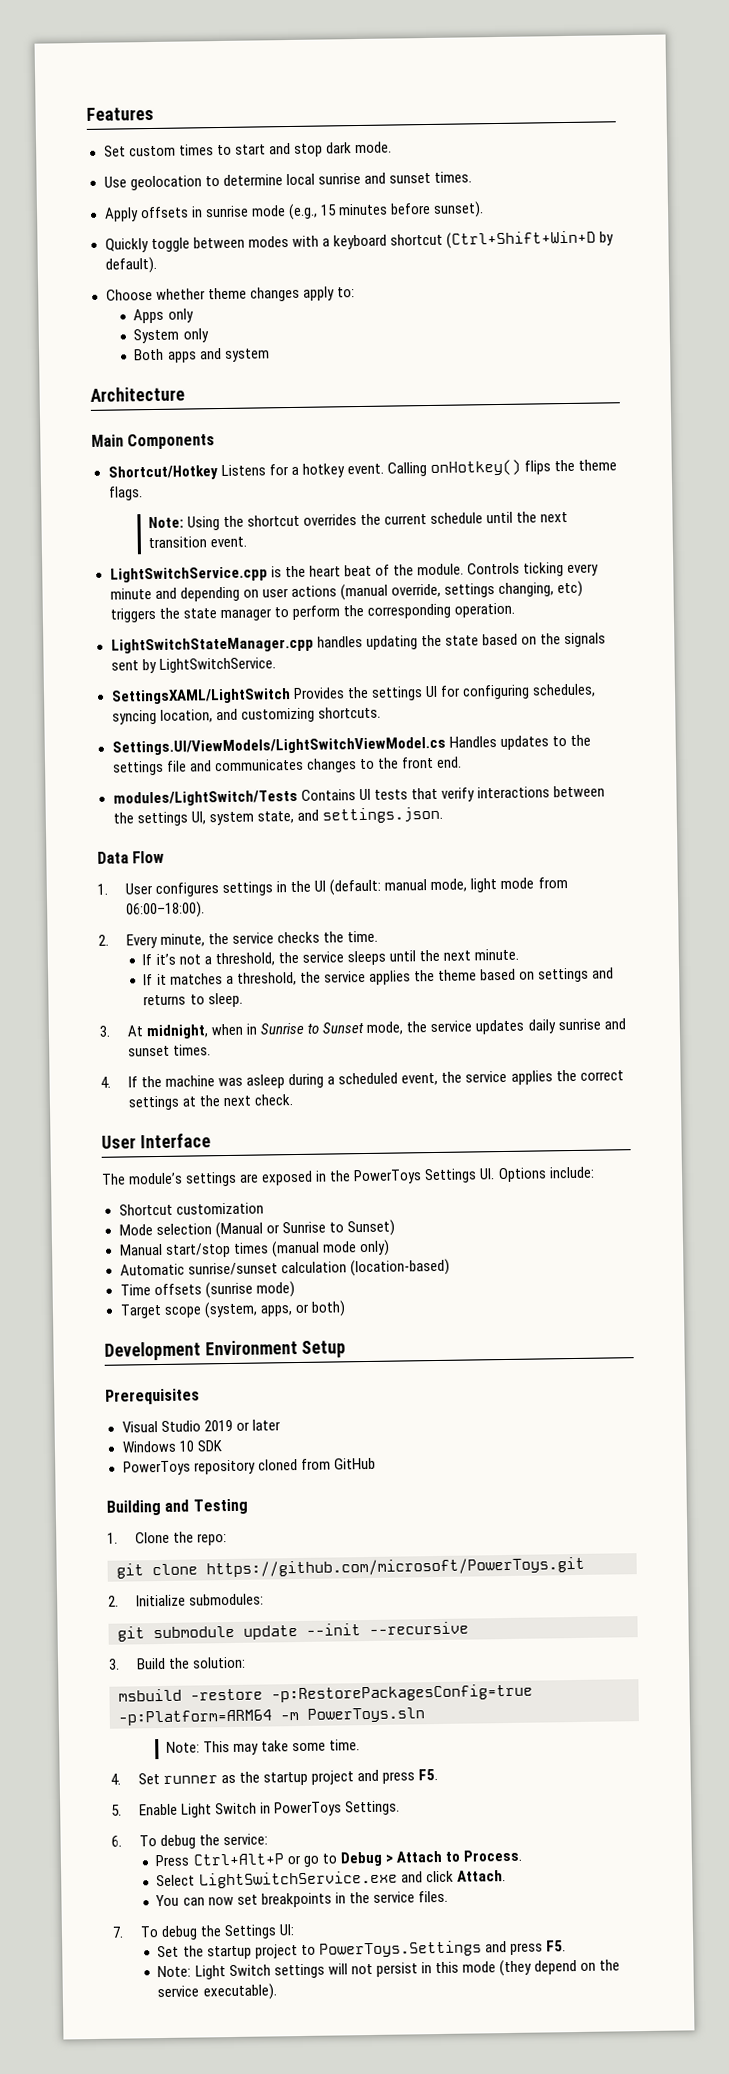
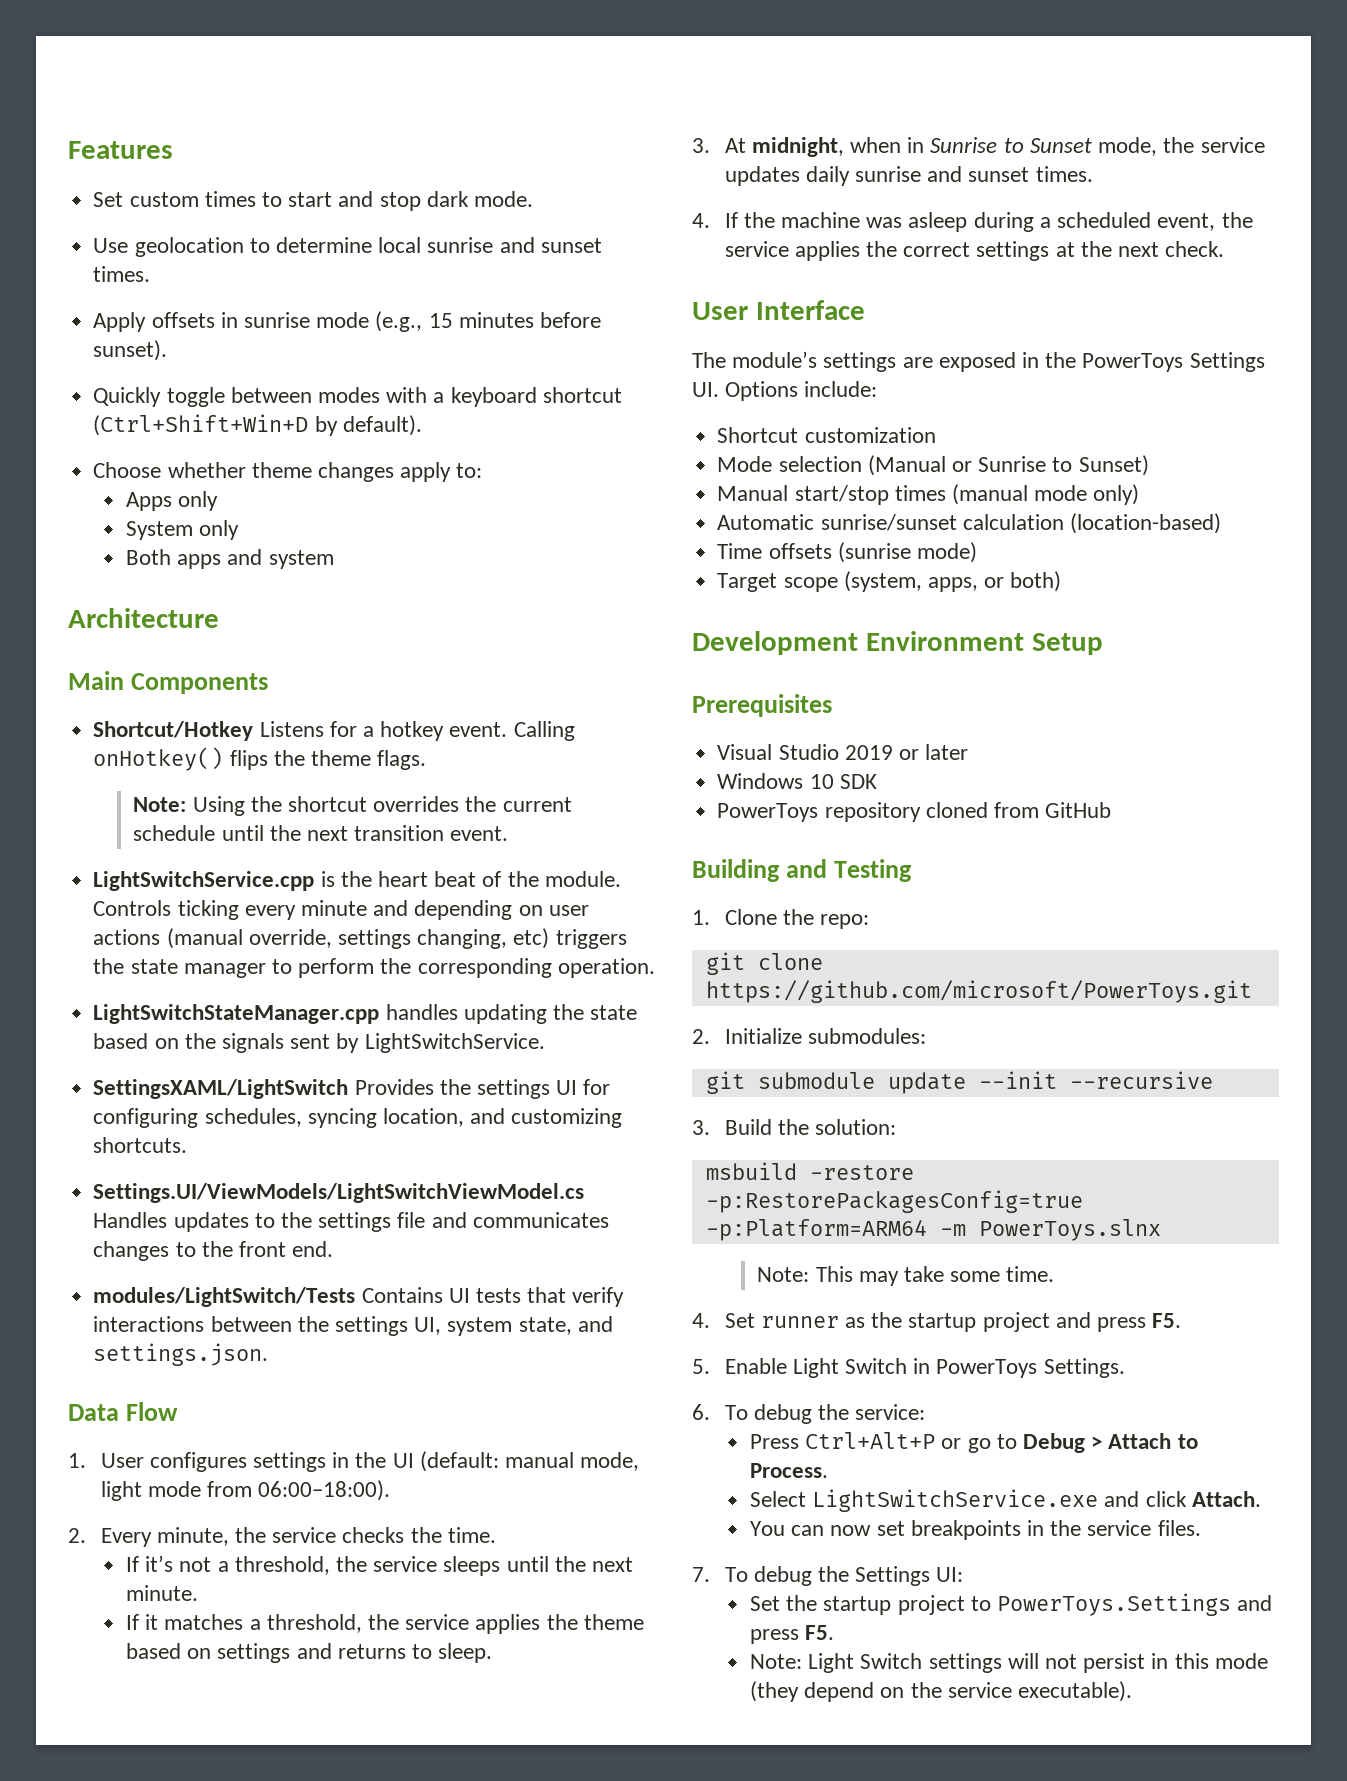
- msbuild -restore -p:RestorePackagesConfig=true -p:Platform=ARM64 -m PowerToys.sln
+ msbuild -restore -p:RestorePackagesConfig=true -p:Platform=ARM64 -m PowerToys.slnx

